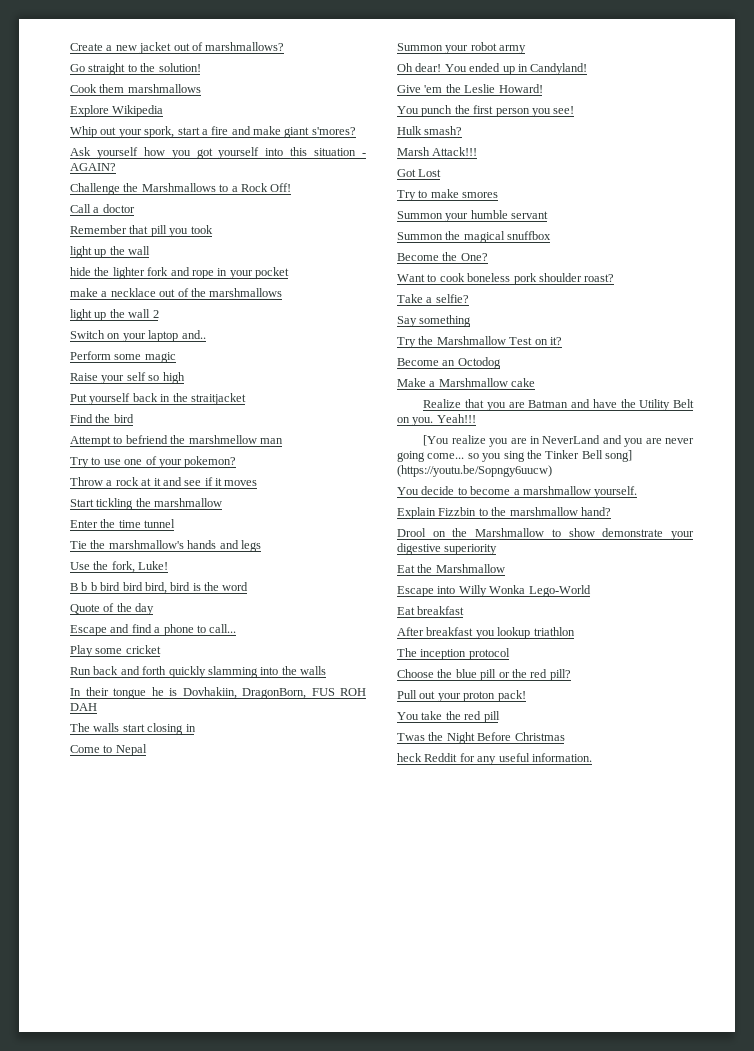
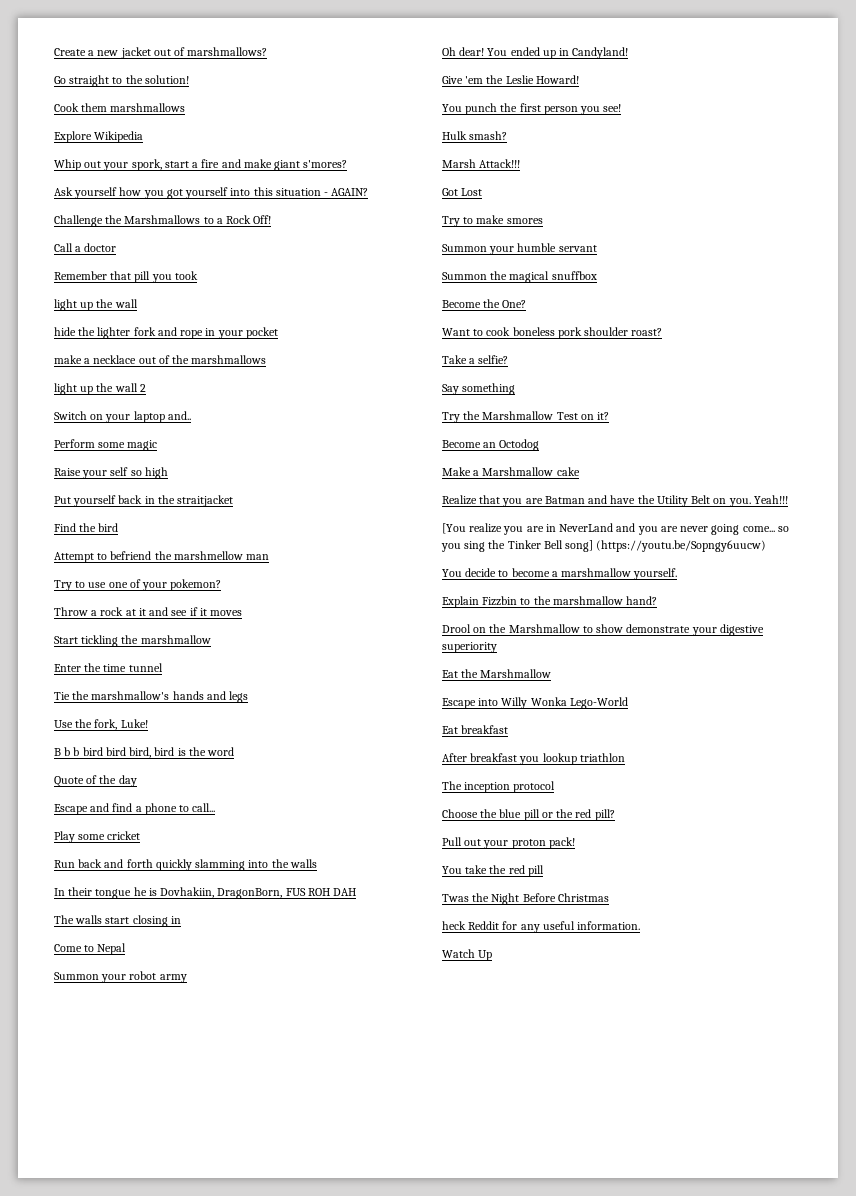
+ Watch Up

